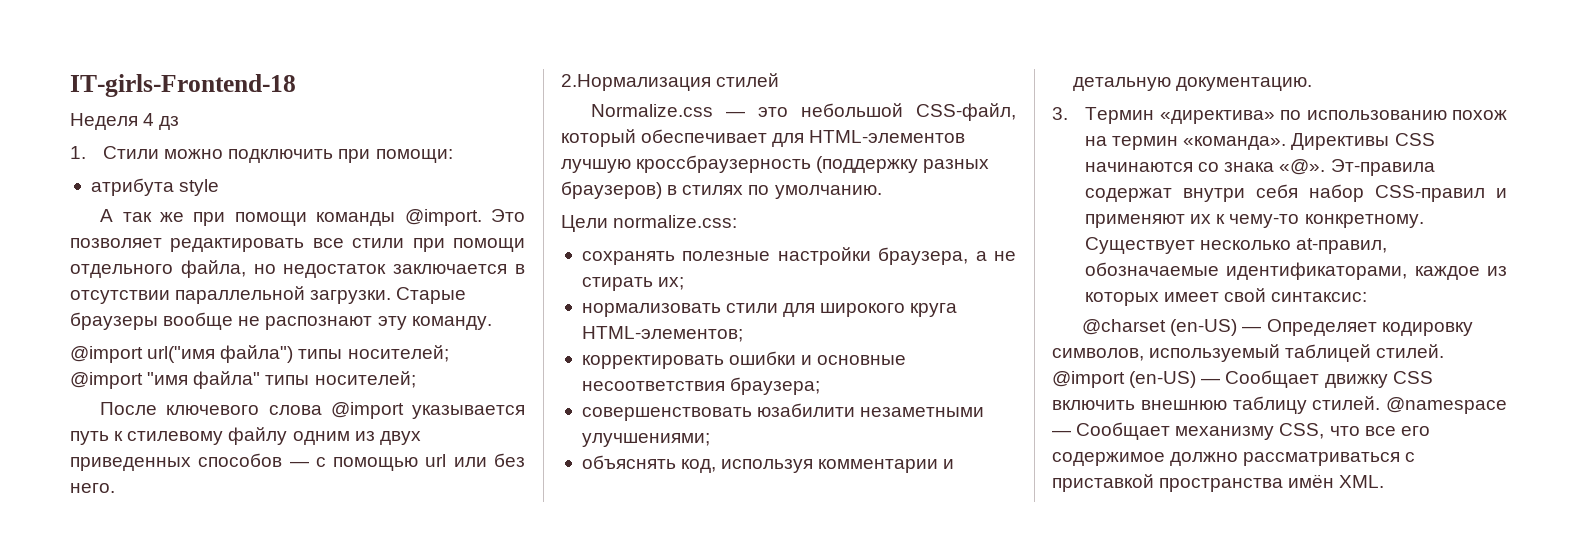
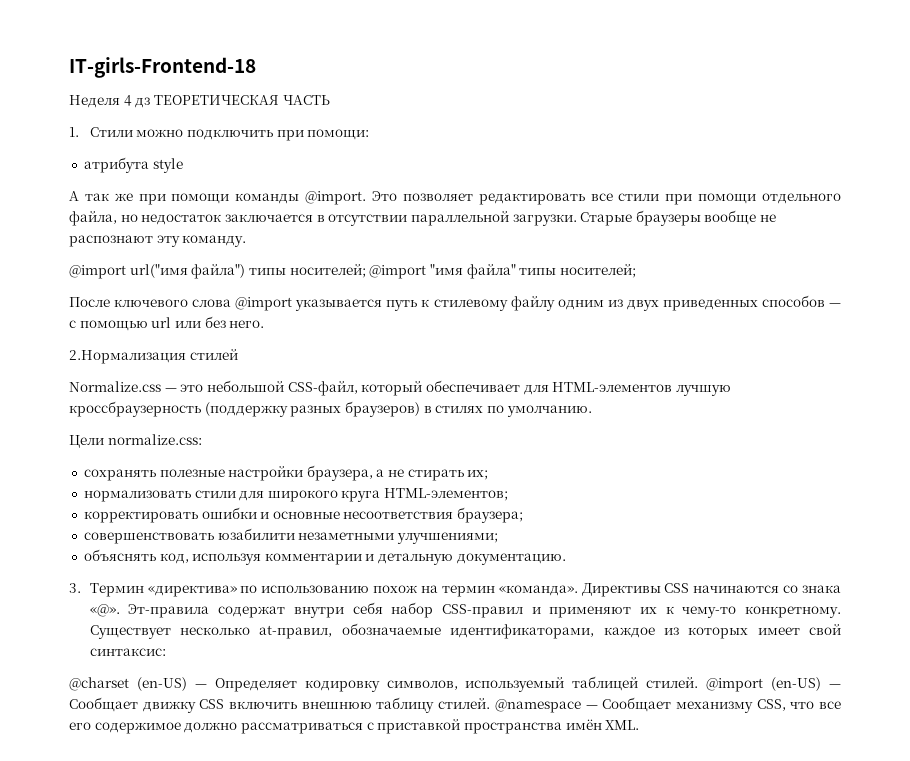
- Неделя 4 дз
+ Неделя 4 дз ТЕОРЕТИЧЕСКАЯ ЧАСТЬ

